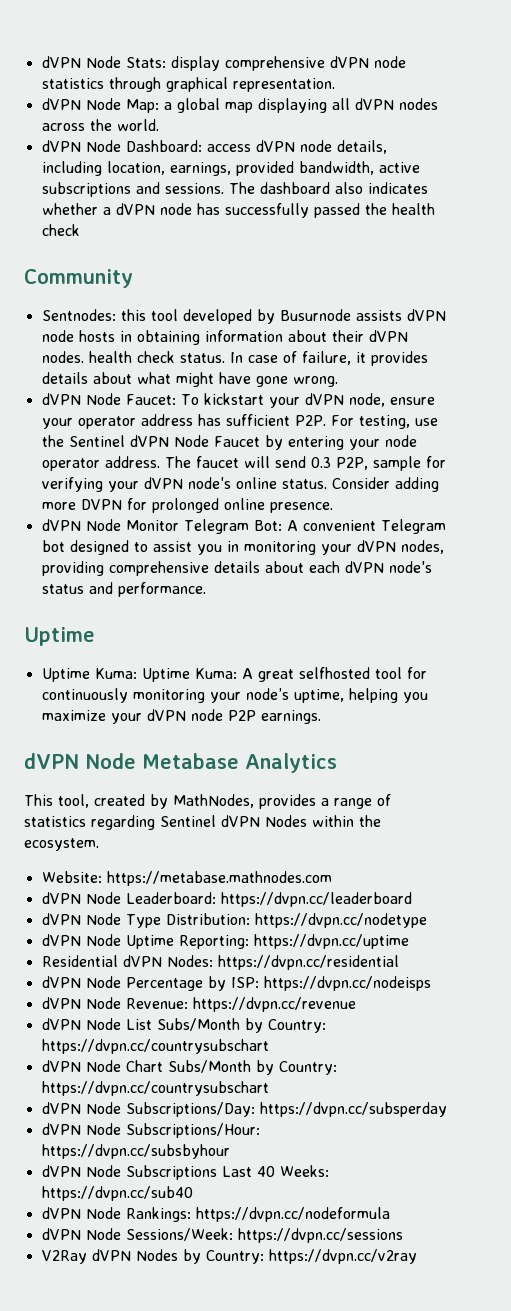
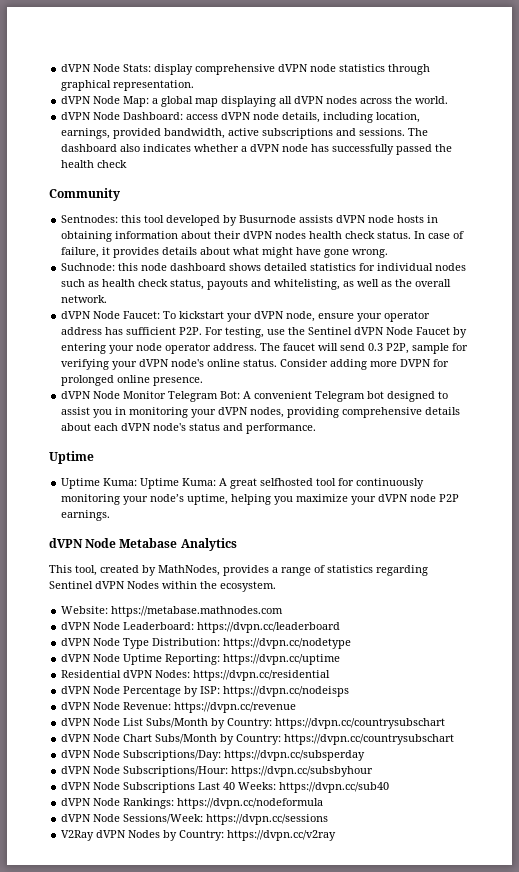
- Sentnodes: this tool developed by Busurnode assists dVPN node hosts in obtaining information about their dVPN nodes. health check status.
+ Sentnodes: this tool developed by Busurnode assists dVPN node hosts in obtaining information about their dVPN nodes health check status.
+ Suchnode: this node dashboard shows detailed statistics for individual nodes such as health check status, payouts and whitelisting, as well as the overall network.

